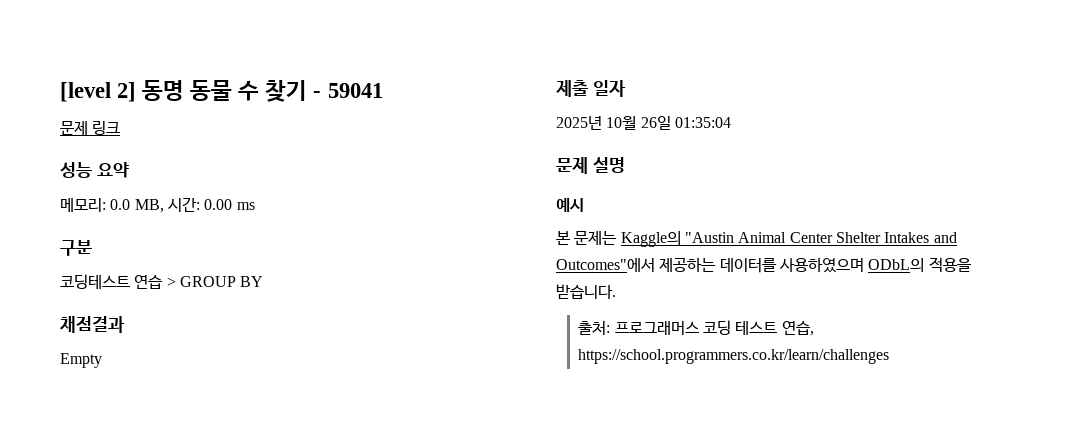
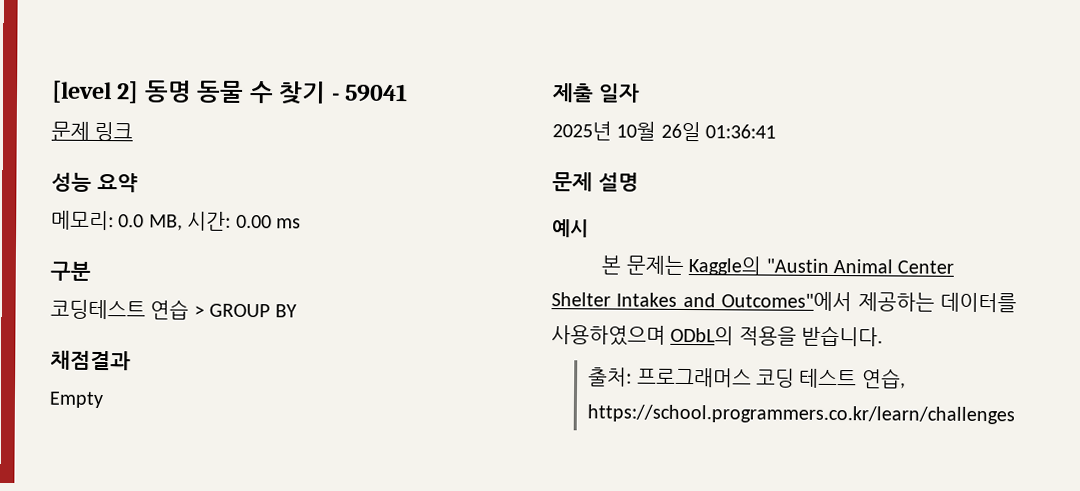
- 2025년 10월 26일 01:35:04
+ 2025년 10월 26일 01:36:41

